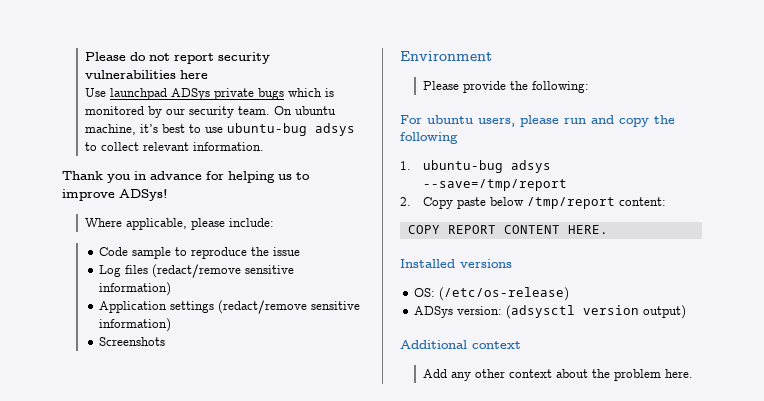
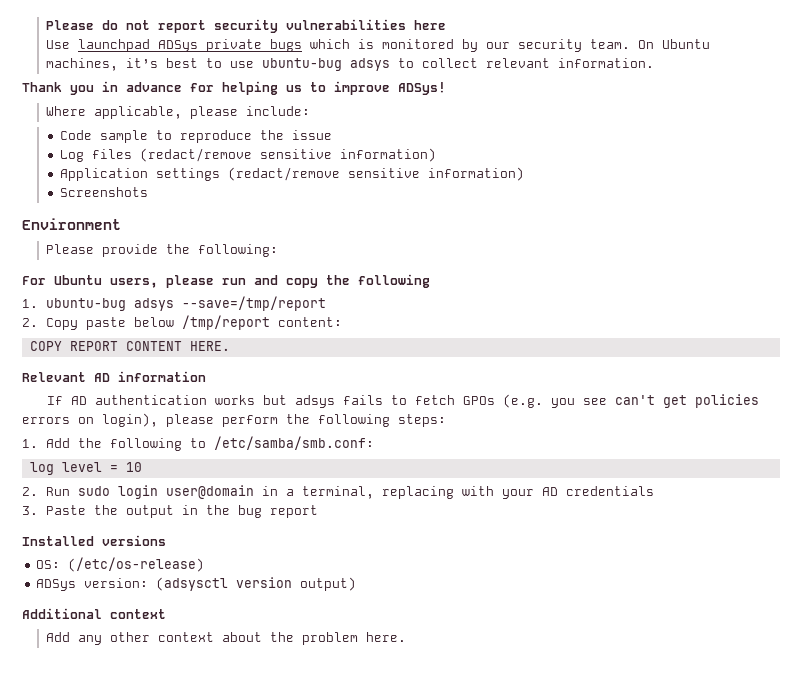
- On ubuntu machine, it’s best to use ubuntu-bug adsys to collect relevant information.
+ On Ubuntu machines, it’s best to use ubuntu-bug adsys to collect relevant information.
- For ubuntu users, please run and copy the following
+ For Ubuntu users, please run and copy the following
+ Relevant AD information
+ If AD authentication works but adsys fails to fetch GPOs (e.g. you see can't get policies errors on login), please perform the following steps:
+ 1. Add the following to /etc/samba/smb.conf:
+ log level = 10
+ 2. Run sudo login user@domain in a terminal, replacing with your AD credentials
+ 3. Paste the output in the bug report

